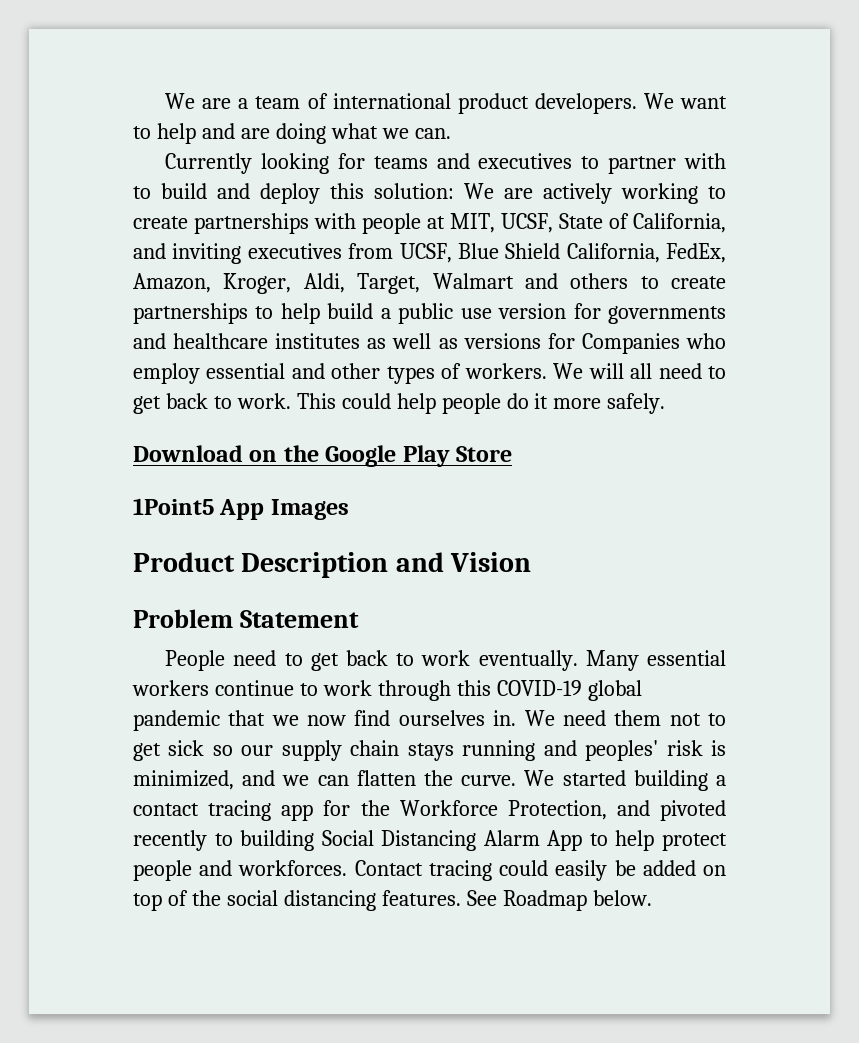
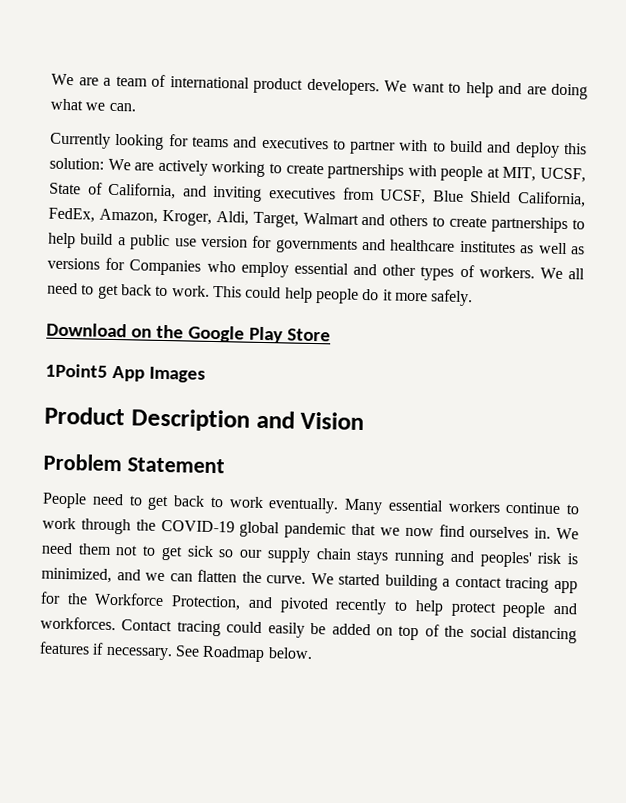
- We will all need to get back to work.
+ We all need to get back to work.
- Many essential workers continue to work through this COVID-19 global pandemic that we now find ourselves in.
+ Many essential workers continue to work through the COVID-19 global pandemic that we now find ourselves in.
- We started building a contact tracing app for the Workforce Protection, and pivoted recently to building Social Distancing Alarm App to help protect people and workforces.
+ We started building a contact tracing app for the Workforce Protection, and pivoted recently to help protect people and workforces.
- Contact tracing could easily be added on top of the social distancing features.
+ Contact tracing could easily be added on top of the social distancing features if necessary.

